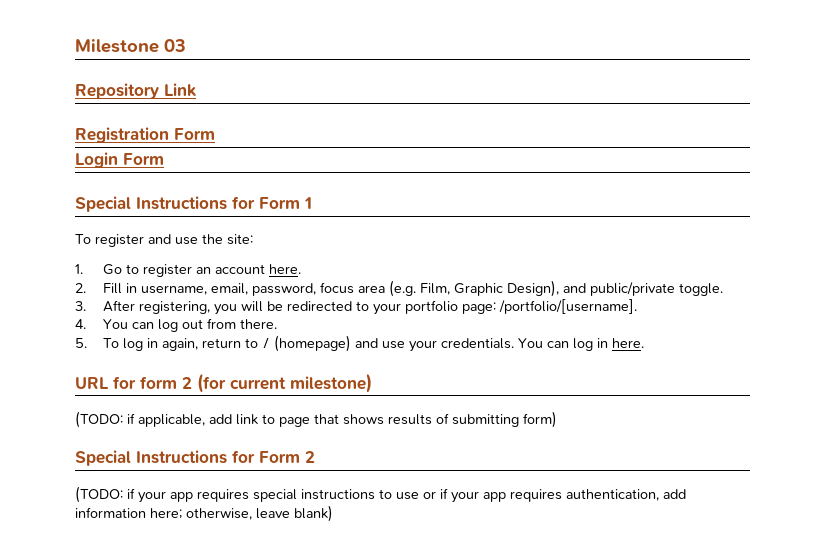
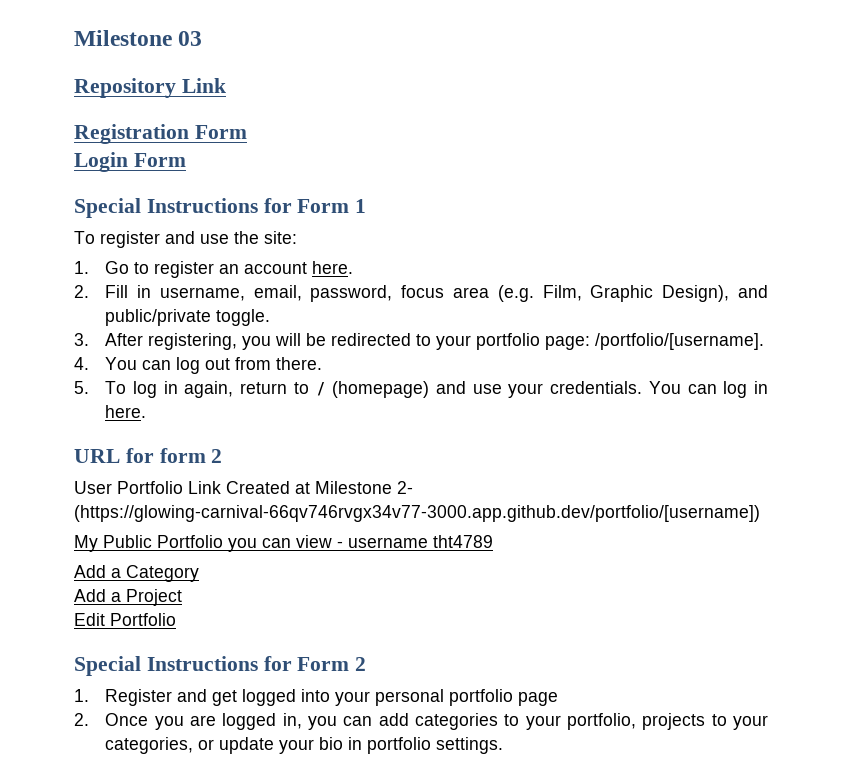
- URL for form 2 (for current milestone)
- (TODO: if applicable, add link to page that shows results of submitting form)
+ URL for form 2
+ User Portfolio Link Created at Milestone 2- (https://glowing-carnival-66qv746rvgx34v77-3000.app.github.dev/portfolio/[username])
+ My Public Portfolio you can view - username tht4789
+ Add a Category
+ Add a Project
+ Edit Portfolio
- (TODO: if your app requires special instructions to use or if your app requires authentication, add information here; otherwise, leave blank)
+ 1. Register and get logged into your personal portfolio page
+ 2. Once you are logged in, you can add categories to your portfolio, projects to your categories, or update your bio in portfolio settings.

